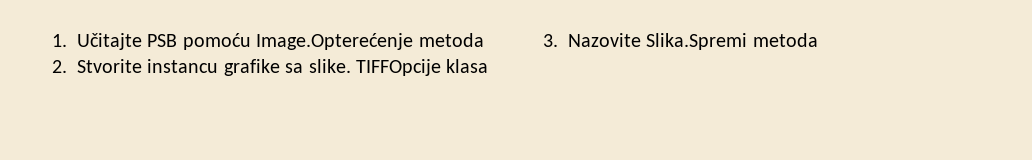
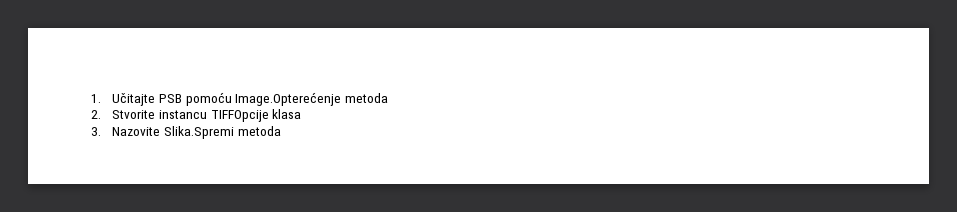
- 2. Stvorite instancu grafike sa slike. TIFFOpcije klasa
+ 2. Stvorite instancu TIFFOpcije klasa

